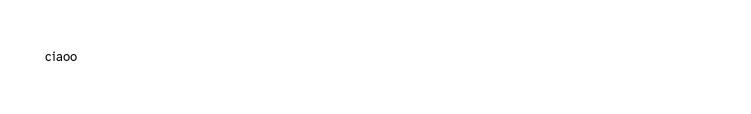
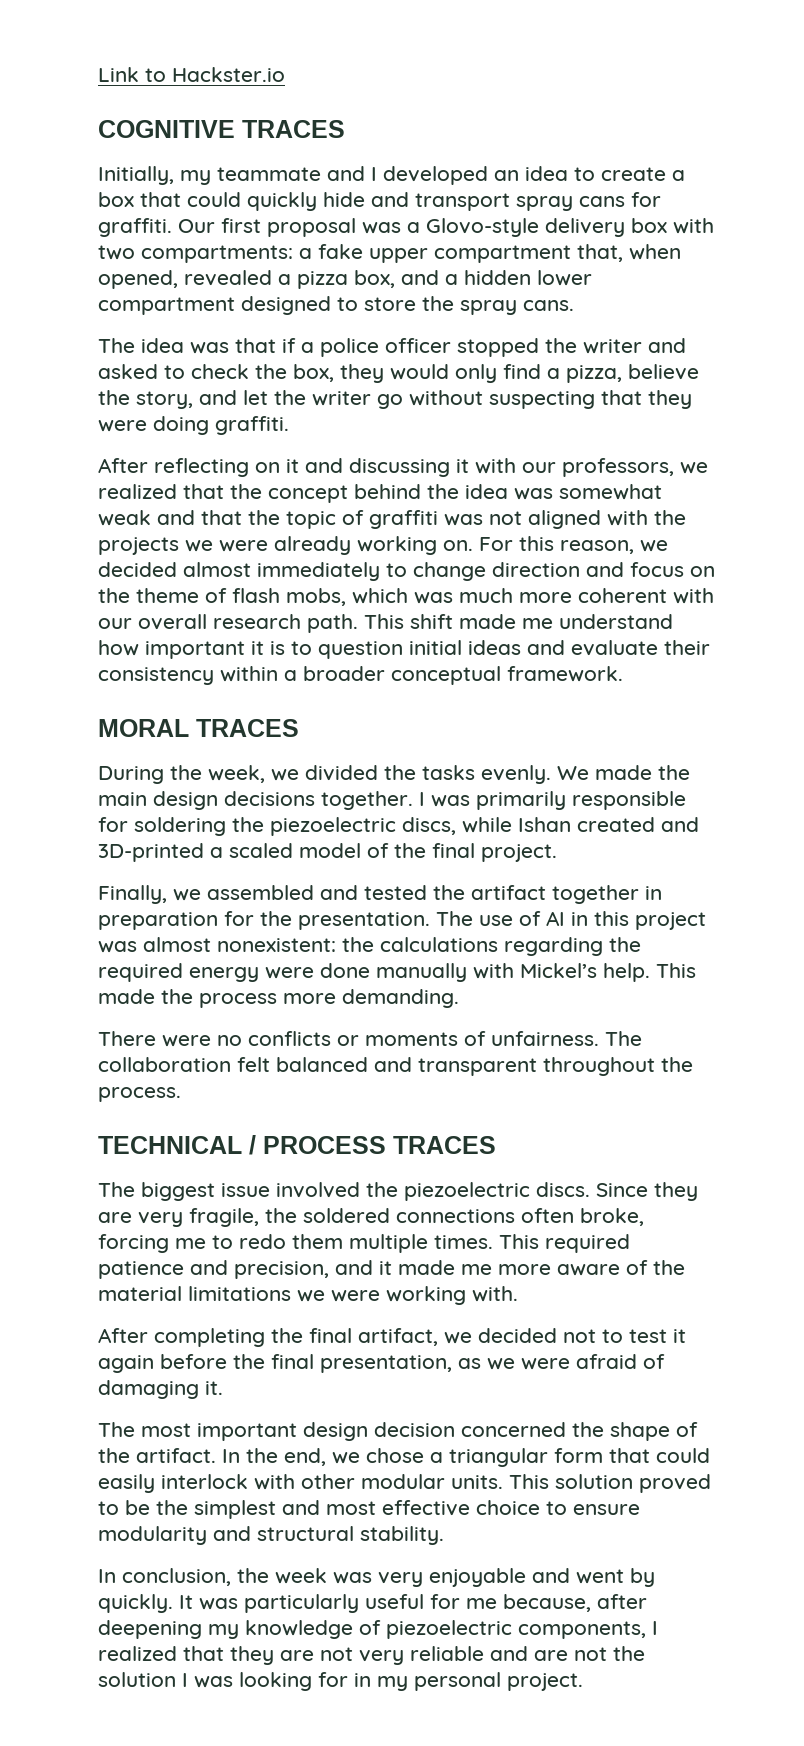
- ciaoo
+ Link to Hackster.io
+ COGNITIVE TRACES
+ Initially, my teammate and I developed an idea to create a box that could quickly hide and transport spray cans for graffiti. Our first proposal was a Glovo-style delivery box with two compartments: a fake upper compartment that, when opened, revealed a pizza box, and a hidden lower compartment designed to store the spray cans.
+ The idea was that if a police officer stopped the writer and asked to check the box, they would only find a pizza, believe the story, and let the writer go without suspecting that they were doing graffiti.
+ After reflecting on it and discussing it with our professors, we realized that the concept behind the idea was somewhat weak and that the topic of graffiti was not aligned with the projects we were already working on. For this reason, we decided almost immediately to change direction and focus on the theme of flash mobs, which was much more coherent with our overall research path. This shift made me understand how important it is to question initial ideas and evaluate their consistency within a broader conceptual framework.
+ MORAL TRACES
+ During the week, we divided the tasks evenly. We made the main design decisions together. I was primarily responsible for soldering the piezoelectric discs, while Ishan created and 3D-printed a scaled model of the final project.
+ Finally, we assembled and tested the artifact together in preparation for the presentation. The use of AI in this project was almost nonexistent: the calculations regarding the required energy were done manually with Mickel’s help. This made the process more demanding.
+ There were no conflicts or moments of unfairness. The collaboration felt balanced and transparent throughout the process.
+ TECHNICAL / PROCESS TRACES
+ The biggest issue involved the piezoelectric discs. Since they are very fragile, the soldered connections often broke, forcing me to redo them multiple times. This required patience and precision, and it made me more aware of the material limitations we were working with.
+ After completing the final artifact, we decided not to test it again before the final presentation, as we were afraid of damaging it.
+ The most important design decision concerned the shape of the artifact. In the end, we chose a triangular form that could easily interlock with other modular units. This solution proved to be the simplest and most effective choice to ensure modularity and structural stability.
+ In conclusion, the week was very enjoyable and went by quickly. It was particularly useful for me because, after deepening my knowledge of piezoelectric components, I realized that they are not very reliable and are not the solution I was looking for in my personal project.

